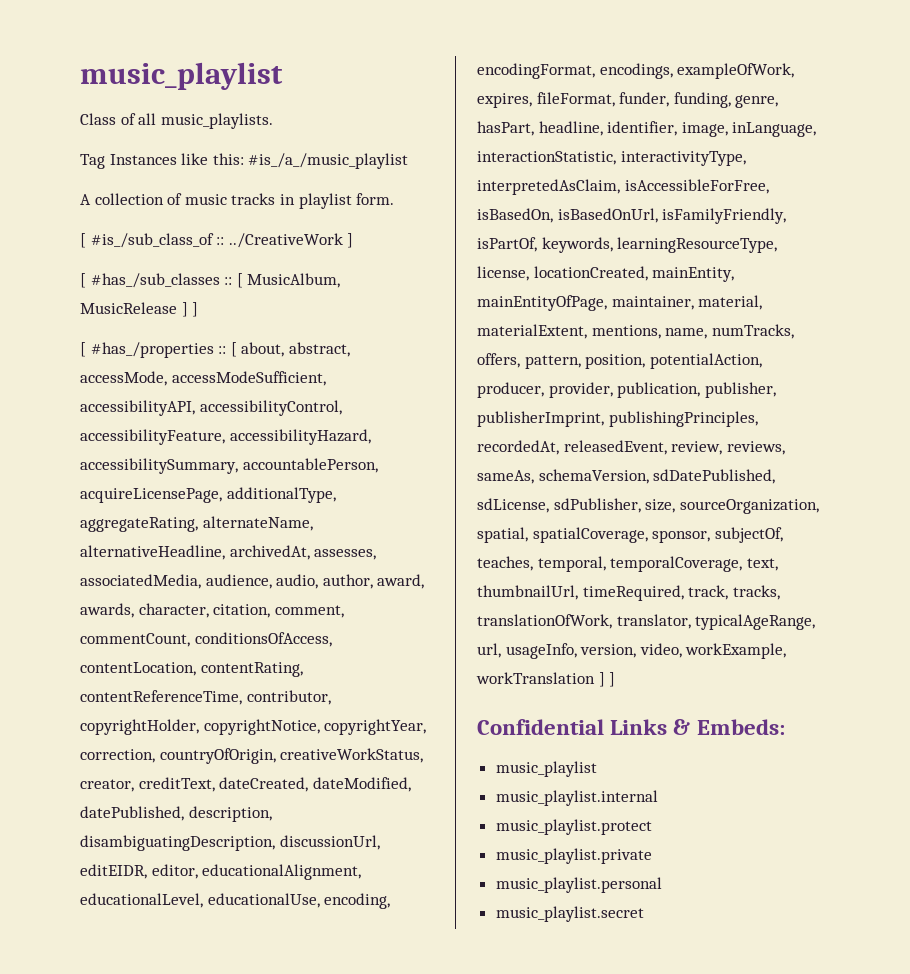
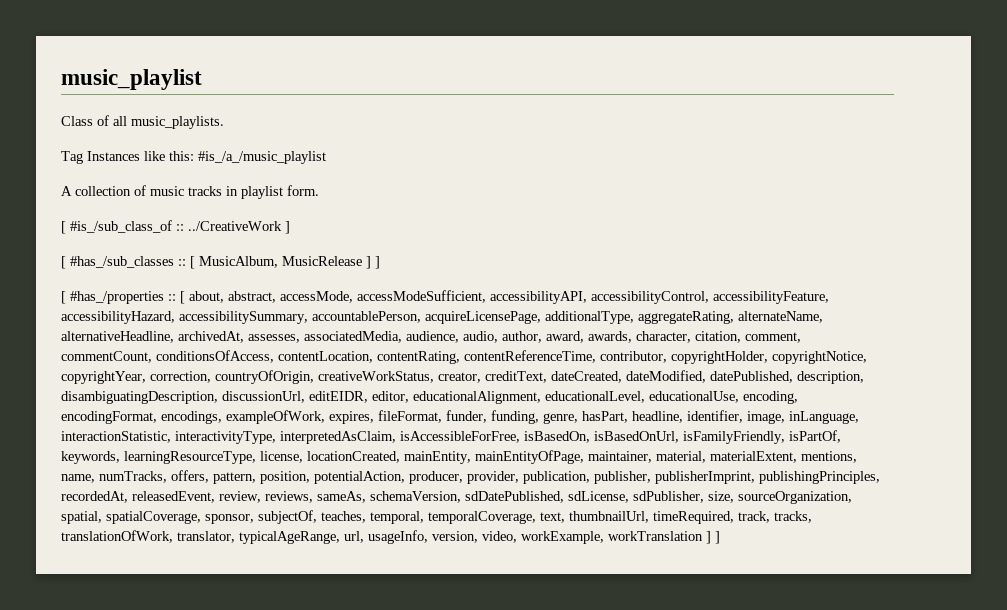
- Confidential Links & Embeds:
- music_playlist
- music_playlist.internal
- music_playlist.protect
- music_playlist.private
- music_playlist.personal
- music_playlist.secret

